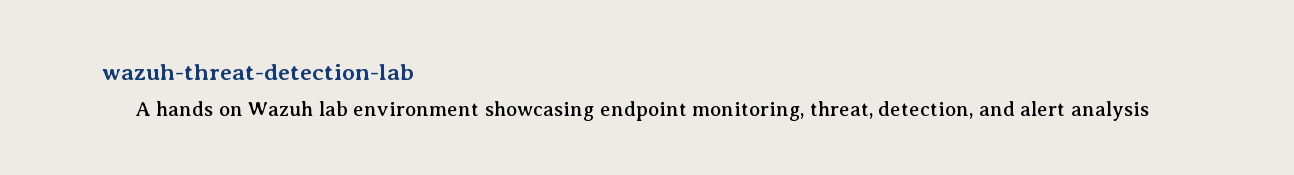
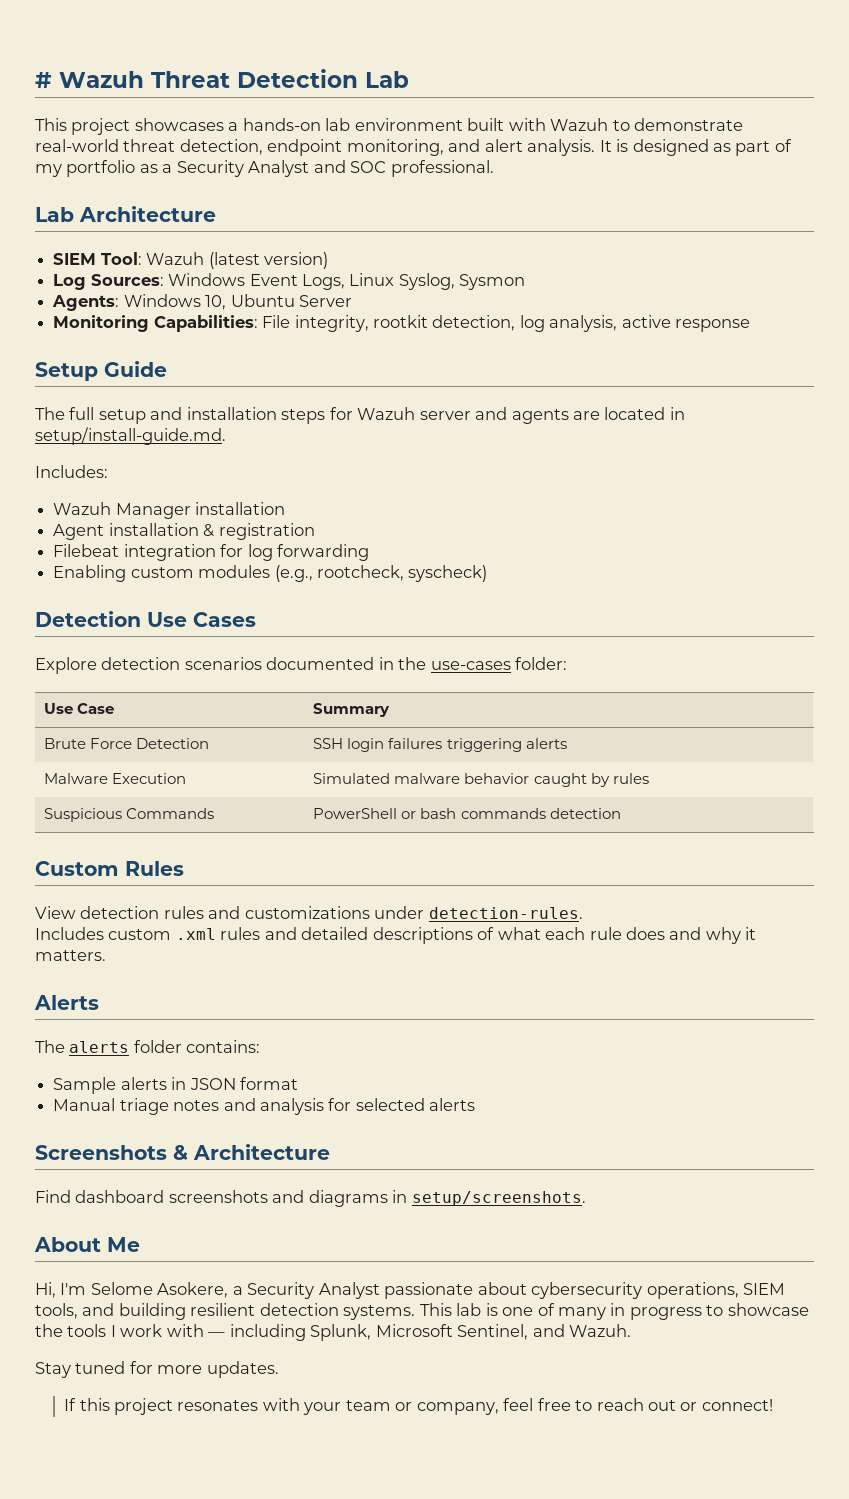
- wazuh-threat-detection-lab
- A hands on Wazuh lab environment showcasing endpoint monitoring, threat, detection, and alert analysis
+ # Wazuh Threat Detection Lab
+ This project showcases a hands-on lab environment built with Wazuh to demonstrate real-world threat detection, endpoint monitoring, and alert analysis. It is designed as part of my portfolio as a Security Analyst and SOC professional.
+ Lab Architecture
+ SIEM Tool: Wazuh (latest version)
+ Log Sources: Windows Event Logs, Linux Syslog, Sysmon
+ Agents: Windows 10, Ubuntu Server
+ Monitoring Capabilities: File integrity, rootkit detection, log analysis, active response
+ Setup Guide
+ The full setup and installation steps for Wazuh server and agents are located in setup/install-guide.md.
+ Includes:
+ Wazuh Manager installation
+ Agent installation & registration
+ Filebeat integration for log forwarding
+ Enabling custom modules (e.g., rootcheck, syscheck)
+ Detection Use Cases
+ Explore detection scenarios documented in the use-cases folder:
+ Use Case | Summary
+ Brute Force Detection | SSH login failures triggering alerts
+ Malware Execution | Simulated malware behavior caught by rules
+ Suspicious Commands | PowerShell or bash commands detection
+ Custom Rules
+ View detection rules and customizations under detection-rules.
+ Includes custom .xml rules and detailed descriptions of what each rule does and why it matters.
+ Alerts
+ The alerts folder contains:
+ Sample alerts in JSON format
+ Manual triage notes and analysis for selected alerts
+ Screenshots & Architecture
+ Find dashboard screenshots and diagrams in setup/screenshots.
+ About Me
+ Hi, I'm Selome Asokere, a Security Analyst passionate about cybersecurity operations, SIEM tools, and building resilient detection systems. This lab is one of many in progress to showcase the tools I work with — including Splunk, Microsoft Sentinel, and Wazuh.
+ Stay tuned for more updates.
+ If this project resonates with your team or company, feel free to reach out or connect!

